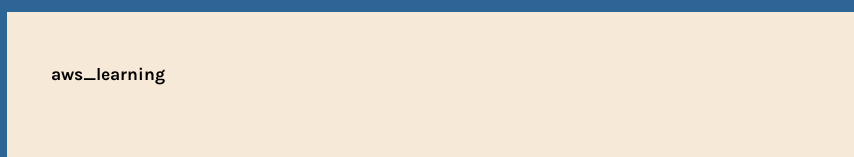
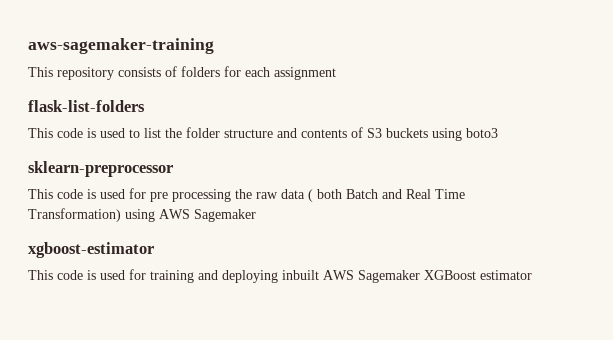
- aws_learning
+ aws-sagemaker-training
+ This repository consists of folders for each assignment
+ flask-list-folders
+ This code is used to list the folder structure and contents of S3 buckets using boto3
+ sklearn-preprocessor
+ This code is used for pre processing the raw data ( both Batch and Real Time Transformation) using AWS Sagemaker
+ xgboost-estimator
+ This code is used for training and deploying inbuilt AWS Sagemaker XGBoost estimator

